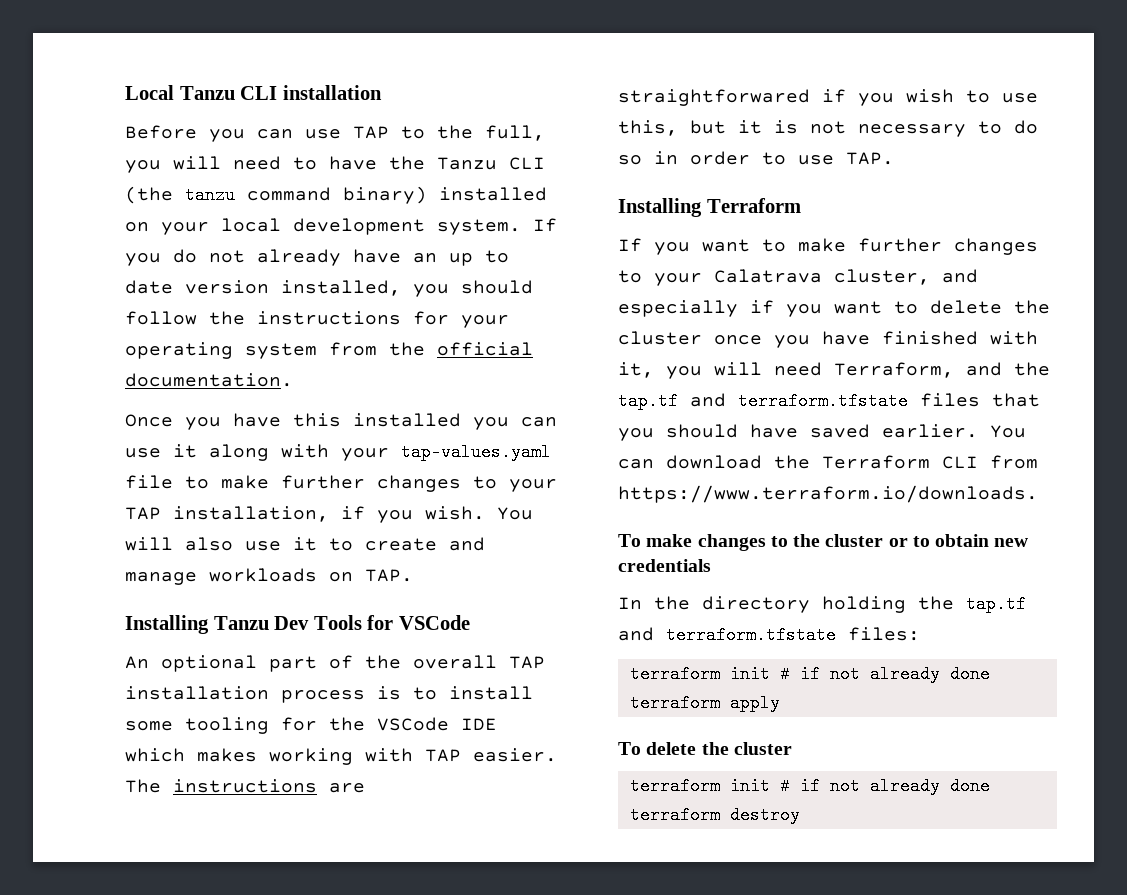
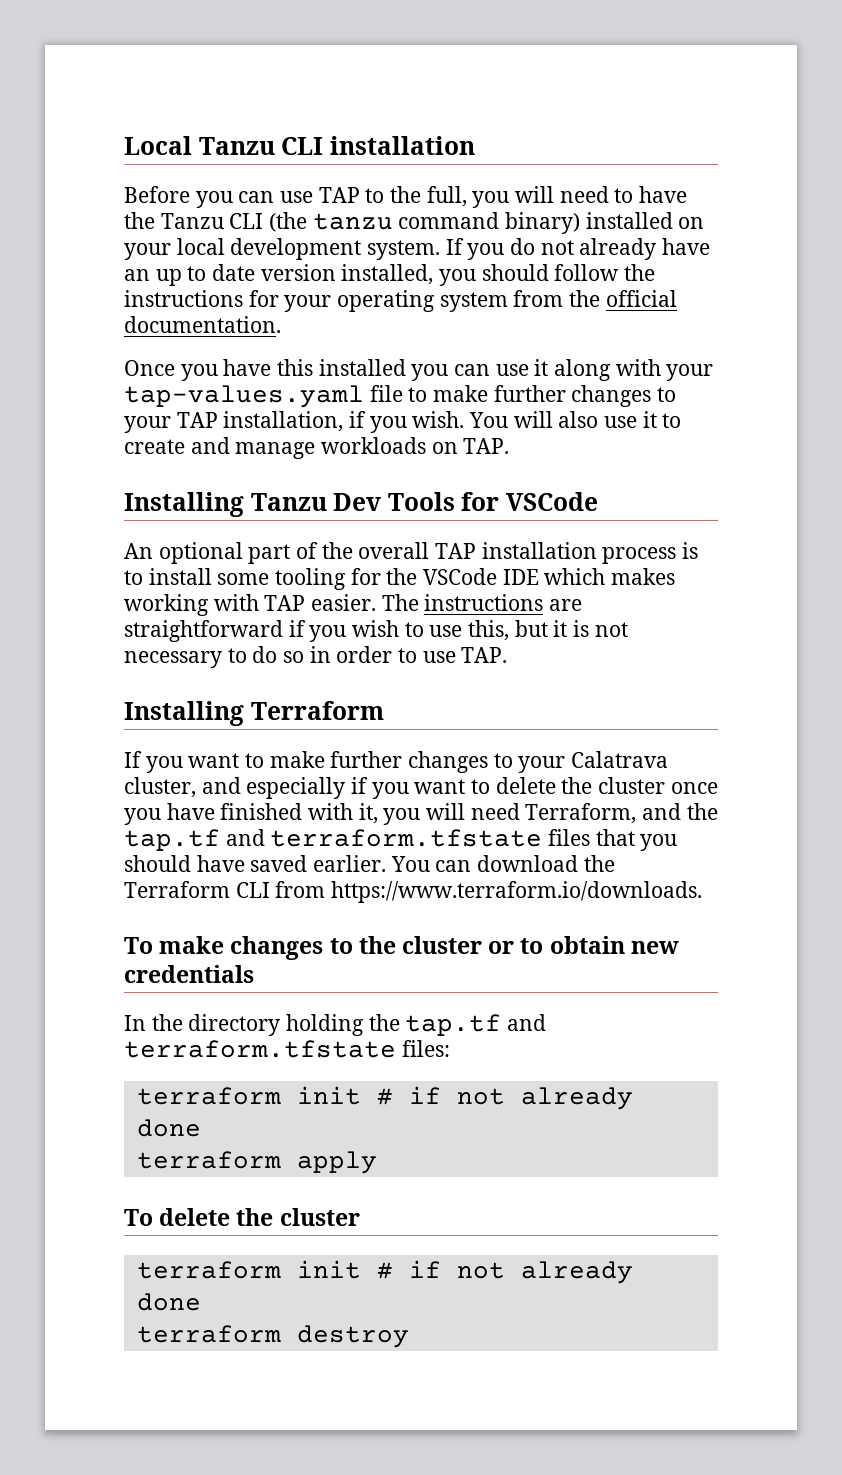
- The instructions are straightforwared if you wish to use this, but it is not necessary to do so in order to use TAP.
+ The instructions are straightforward if you wish to use this, but it is not necessary to do so in order to use TAP.

